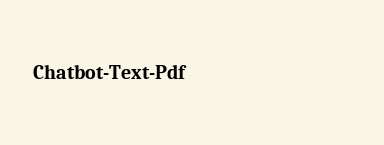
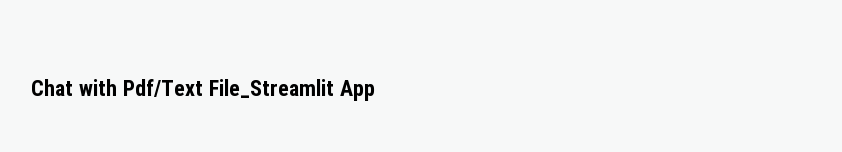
- Chatbot-Text-Pdf
+ Chat with Pdf/Text File_Streamlit App

